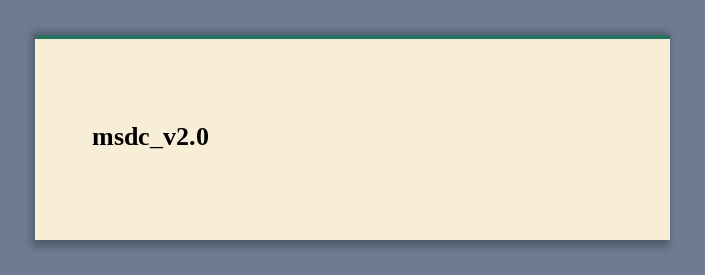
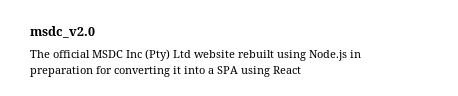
+ The official MSDC Inc (Pty) Ltd website rebuilt using Node.js in preparation for converting it into a SPA using React

